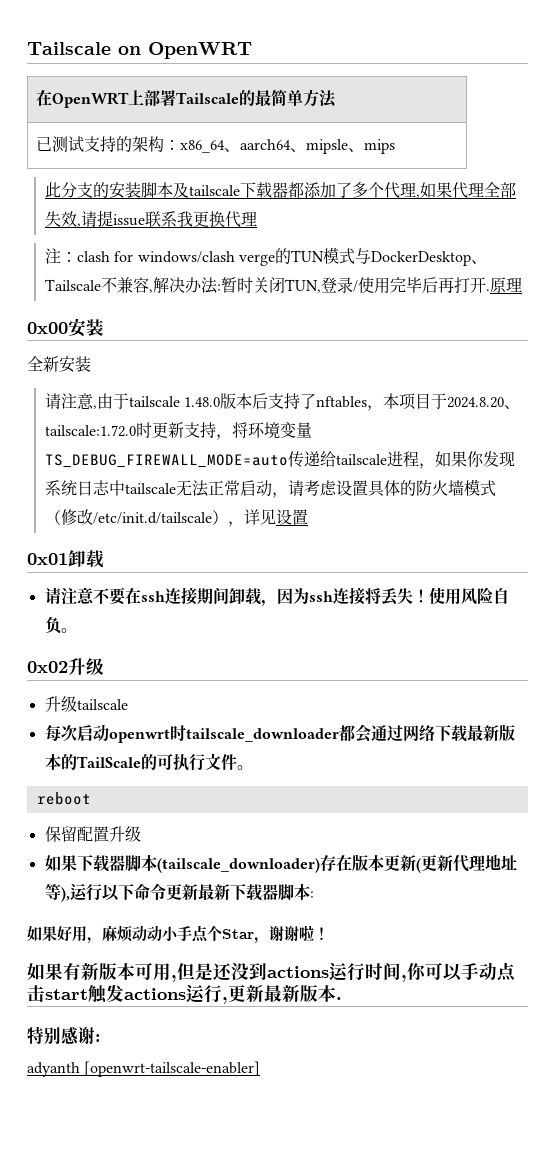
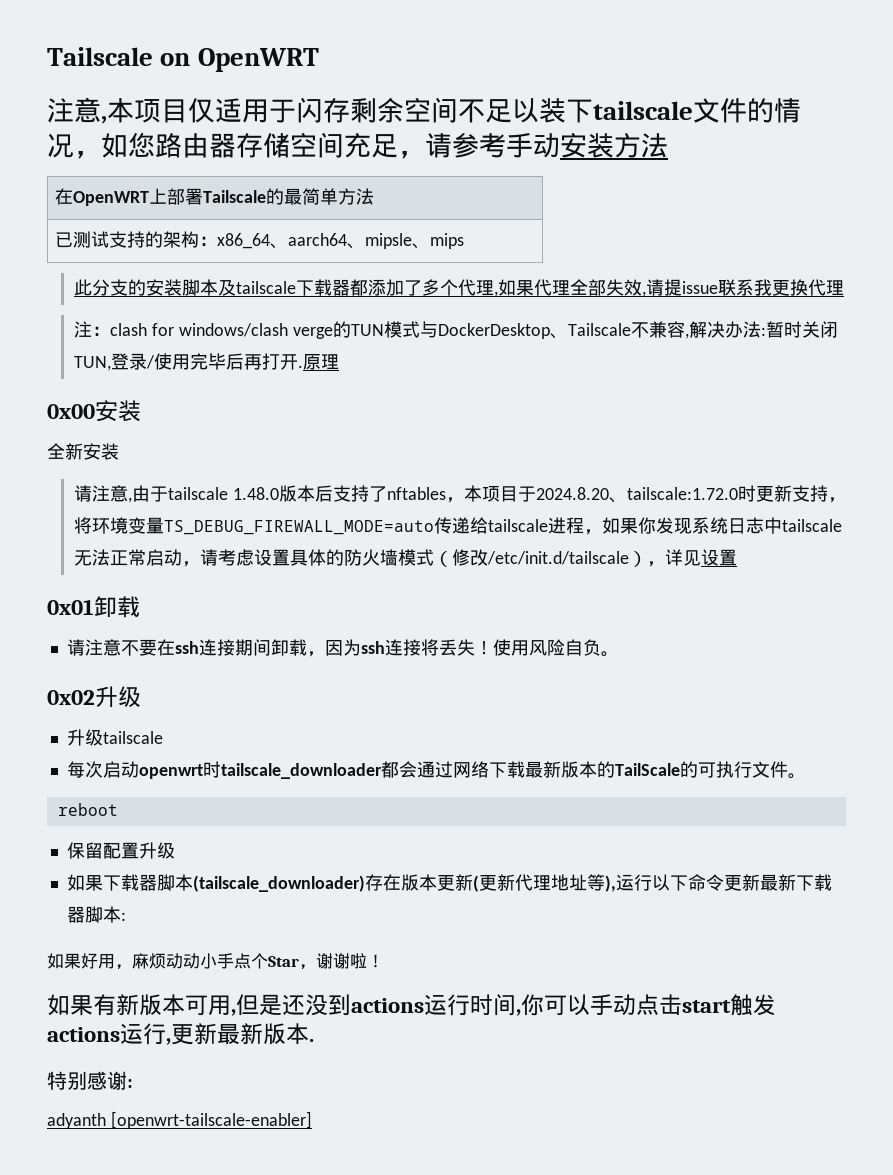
+ 注意,本项目仅适用于闪存剩余空间不足以装下tailscale文件的情况，如您路由器存储空间充足，请参考手动安装方法

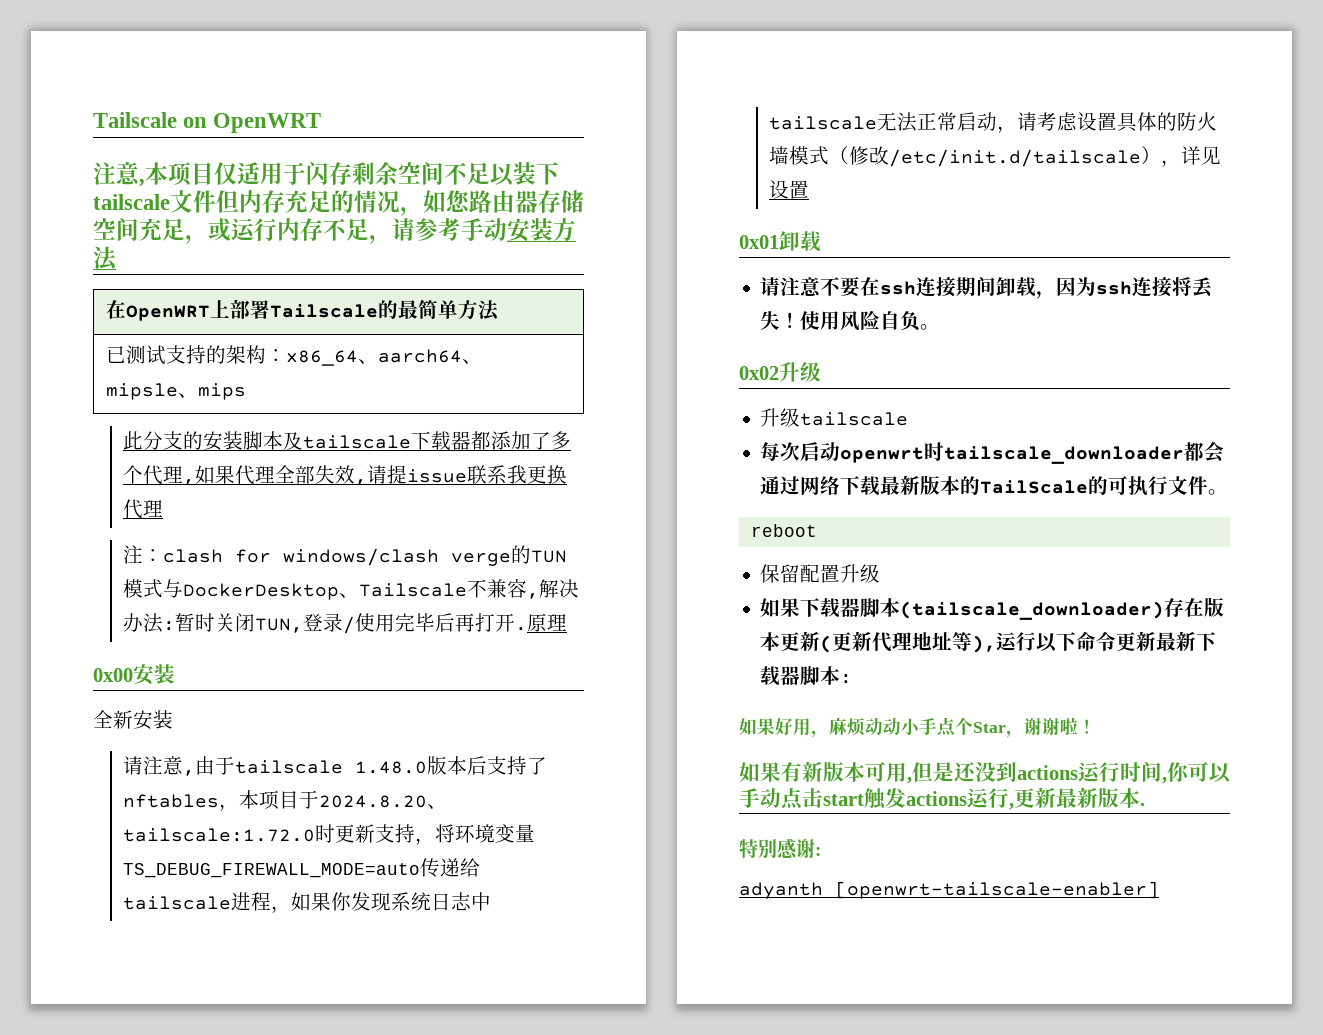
- 注意,本项目仅适用于闪存剩余空间不足以装下tailscale文件的情况，如您路由器存储空间充足，请参考手动安装方法
+ 注意,本项目仅适用于闪存剩余空间不足以装下tailscale文件但内存充足的情况，如您路由器存储空间充足，或运行内存不足，请参考手动安装方法

